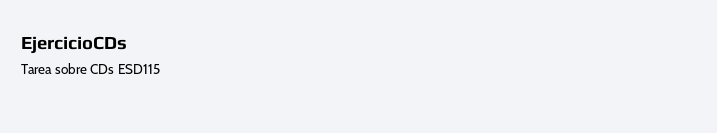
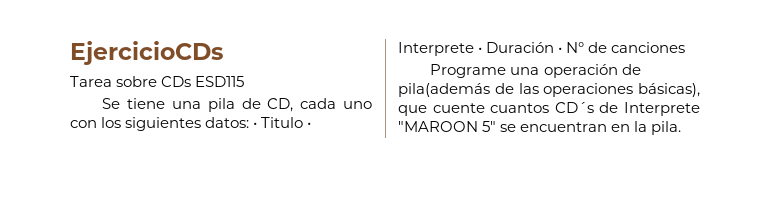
+ Se tiene una pila de CD, cada uno con los siguientes datos: • Titulo • Interprete • Duración • N° de canciones
+ Programe una operación de pila(además de las operaciones básicas), que cuente cuantos CD´s de Interprete "MAROON 5" se encuentran en la pila.

